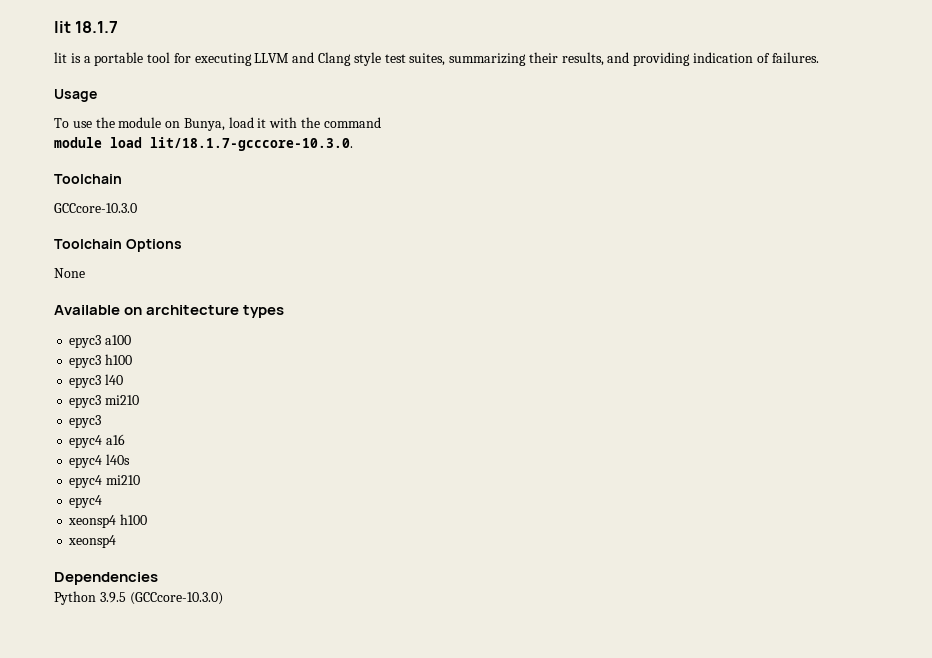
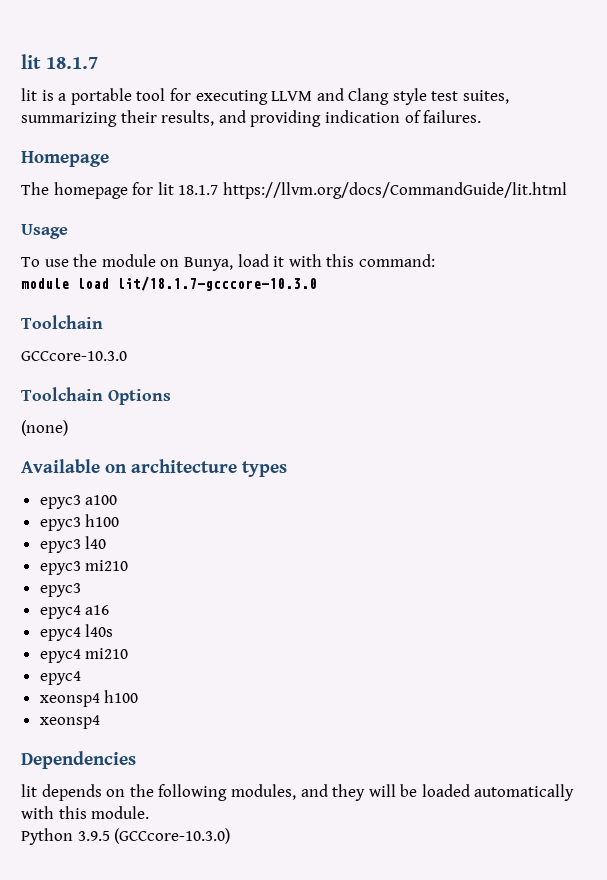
+ Homepage
+ The homepage for lit 18.1.7 https://llvm.org/docs/CommandGuide/lit.html
- To use the module on Bunya, load it with the command
+ To use the module on Bunya, load it with this command:
- module load lit/18.1.7-gcccore-10.3.0.
+ module load lit/18.1.7-gcccore-10.3.0
- None
+ (none)
+ lit depends on the following modules, and they will be loaded automatically with this module.

